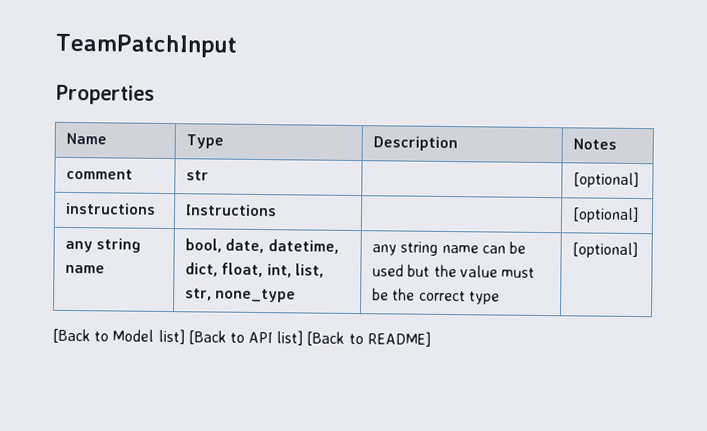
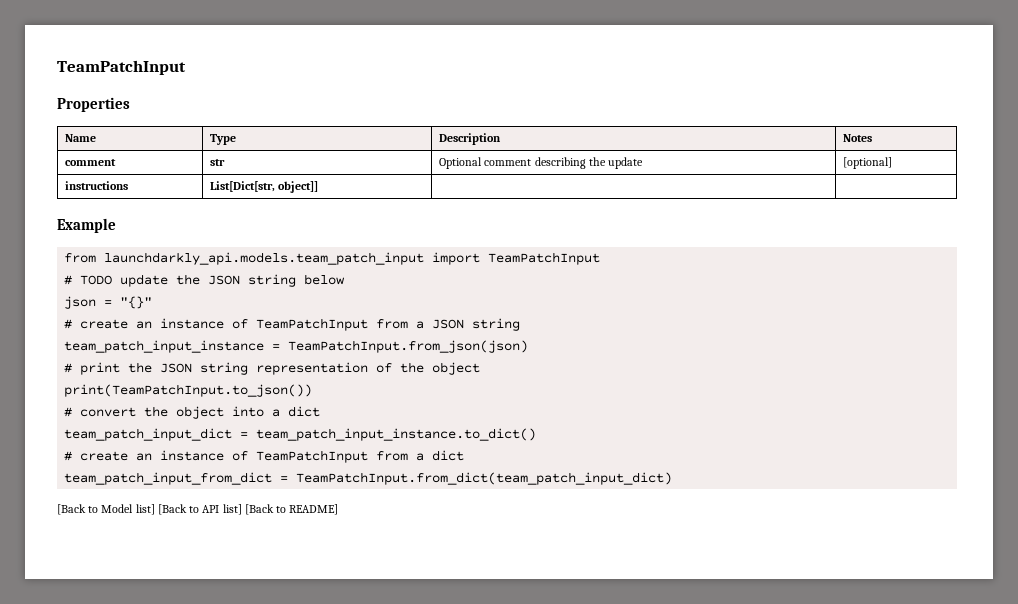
- comment | str | | [optional]
- instructions | Instructions | | [optional]
- any string name | bool, date, datetime, dict, float, int, list, str, none_type | any string name can be used but the value must be the correct type | [optional]
+ comment | str | Optional comment describing the update | [optional]
+ instructions | List[Dict[str, object]] | |
+ Example
+ from launchdarkly_api.models.team_patch_input import TeamPatchInput
+ # TODO update the JSON string below
+ json = "{}"
+ # create an instance of TeamPatchInput from a JSON string
+ team_patch_input_instance = TeamPatchInput.from_json(json)
+ # print the JSON string representation of the object
+ print(TeamPatchInput.to_json())
+ # convert the object into a dict
+ team_patch_input_dict = team_patch_input_instance.to_dict()
+ # create an instance of TeamPatchInput from a dict
+ team_patch_input_from_dict = TeamPatchInput.from_dict(team_patch_input_dict)

